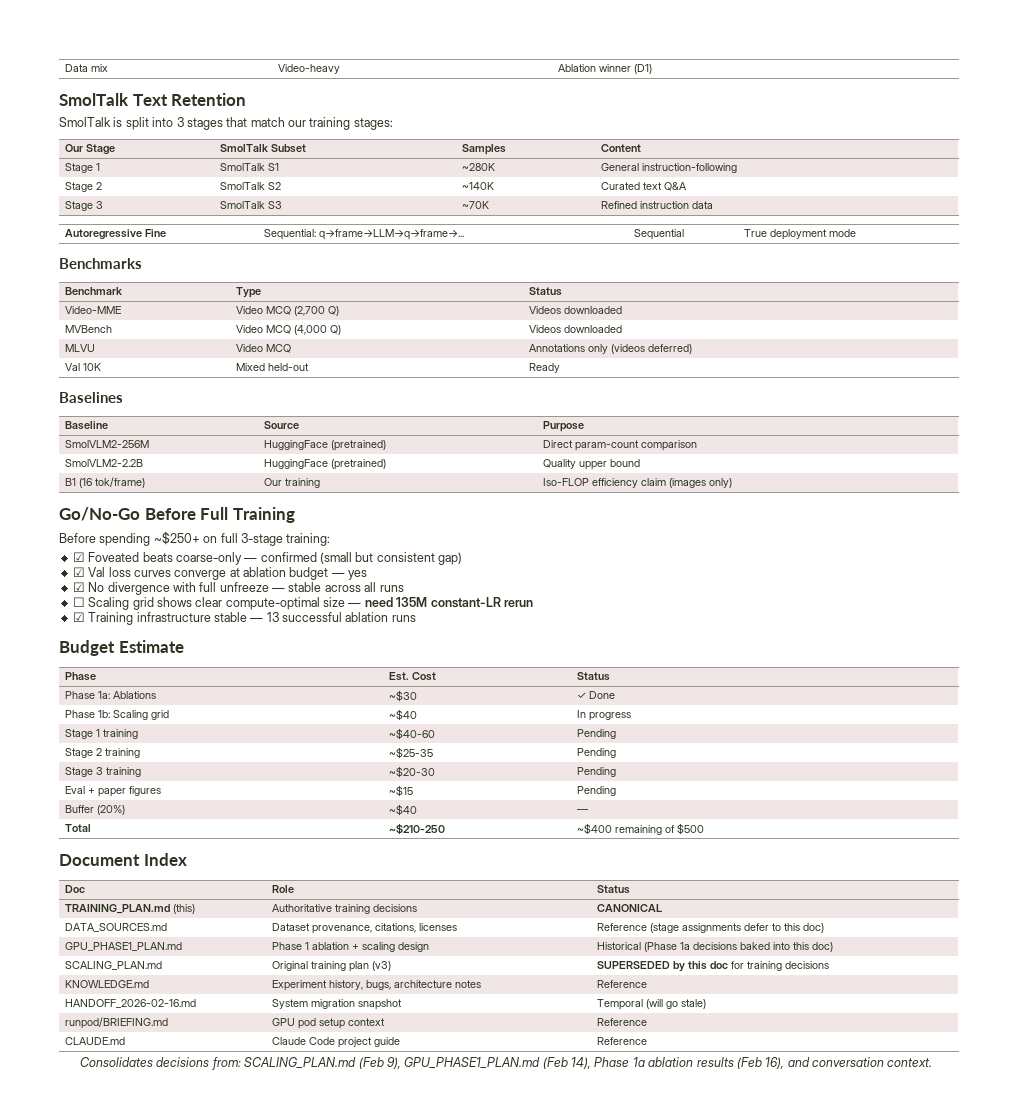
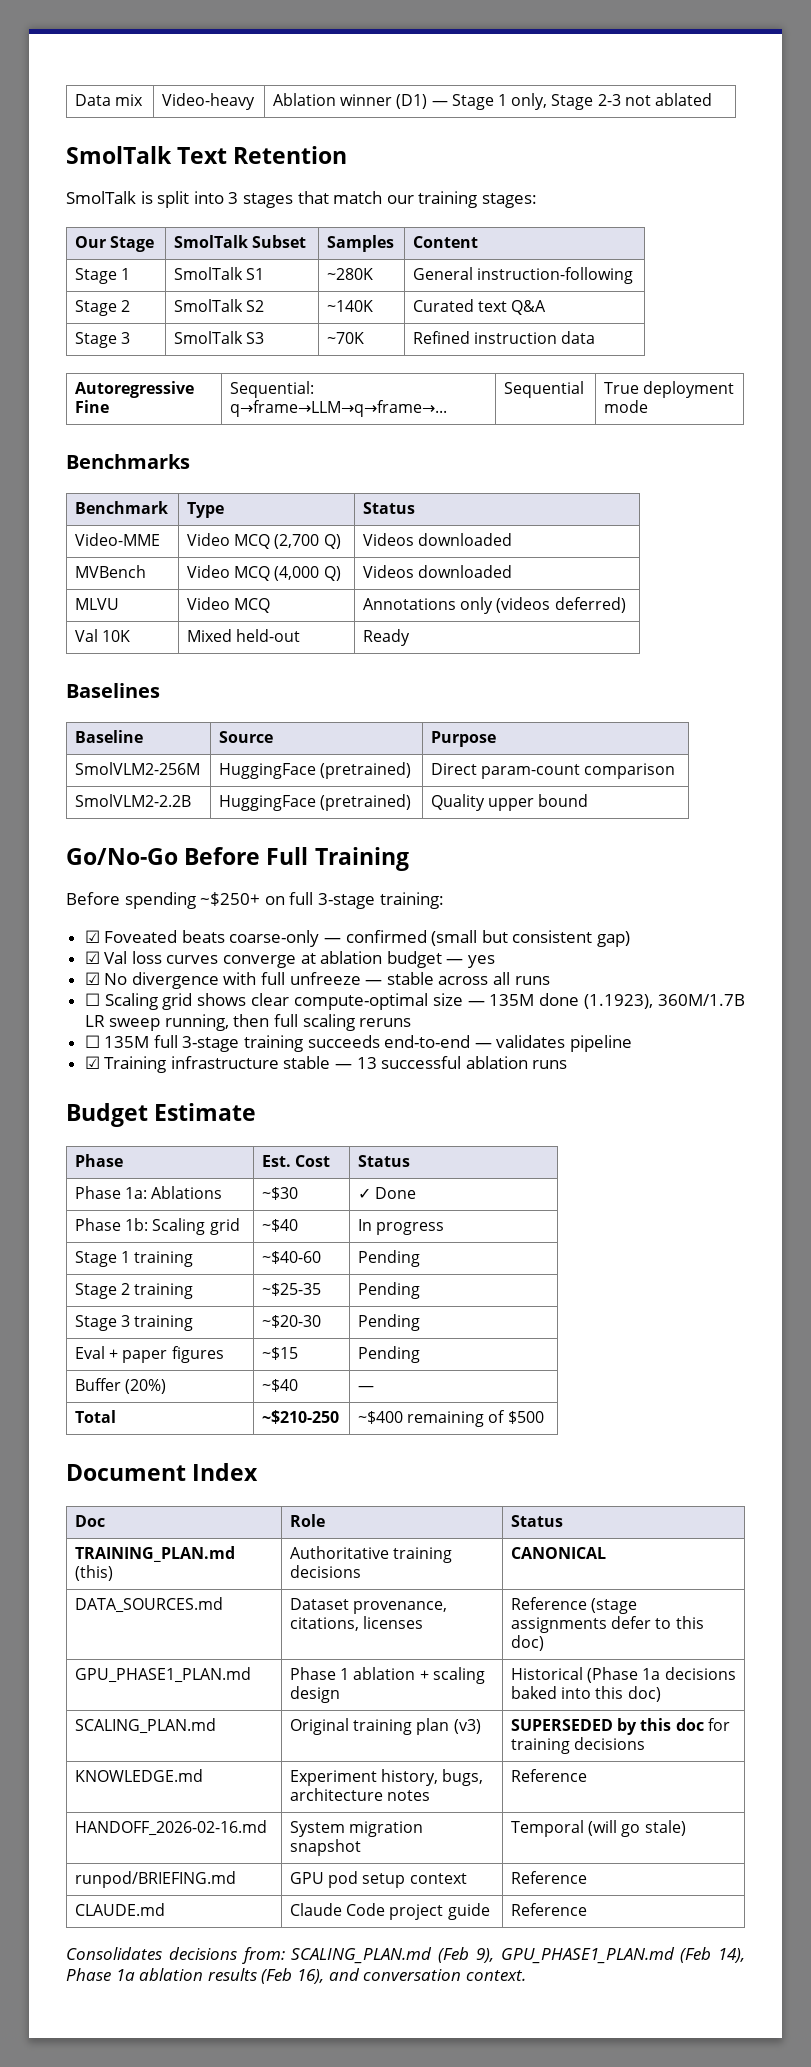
- Data mix | Video-heavy | Ablation winner (D1)
+ Data mix | Video-heavy | Ablation winner (D1) — Stage 1 only, Stage 2-3 not ablated
- B1 (16 tok/frame) | Our training | Iso-FLOP efficiency claim (images only)
- ☐ Scaling grid shows clear compute-optimal size — need 135M constant-LR rerun
+ ☐ Scaling grid shows clear compute-optimal size — 135M done (1.1923), 360M/1.7B LR sweep running, then full scaling reruns
+ ☐ 135M full 3-stage training succeeds end-to-end — validates pipeline

